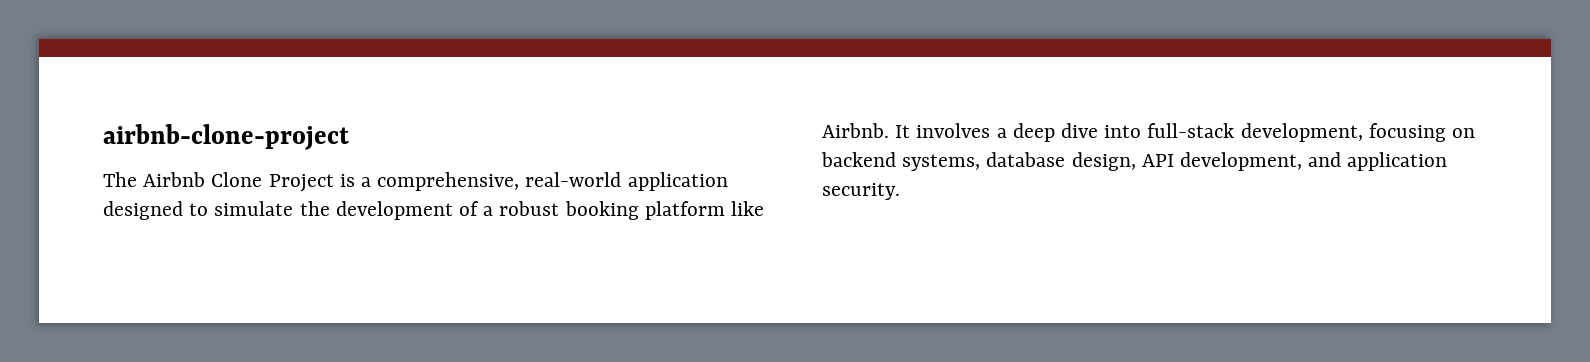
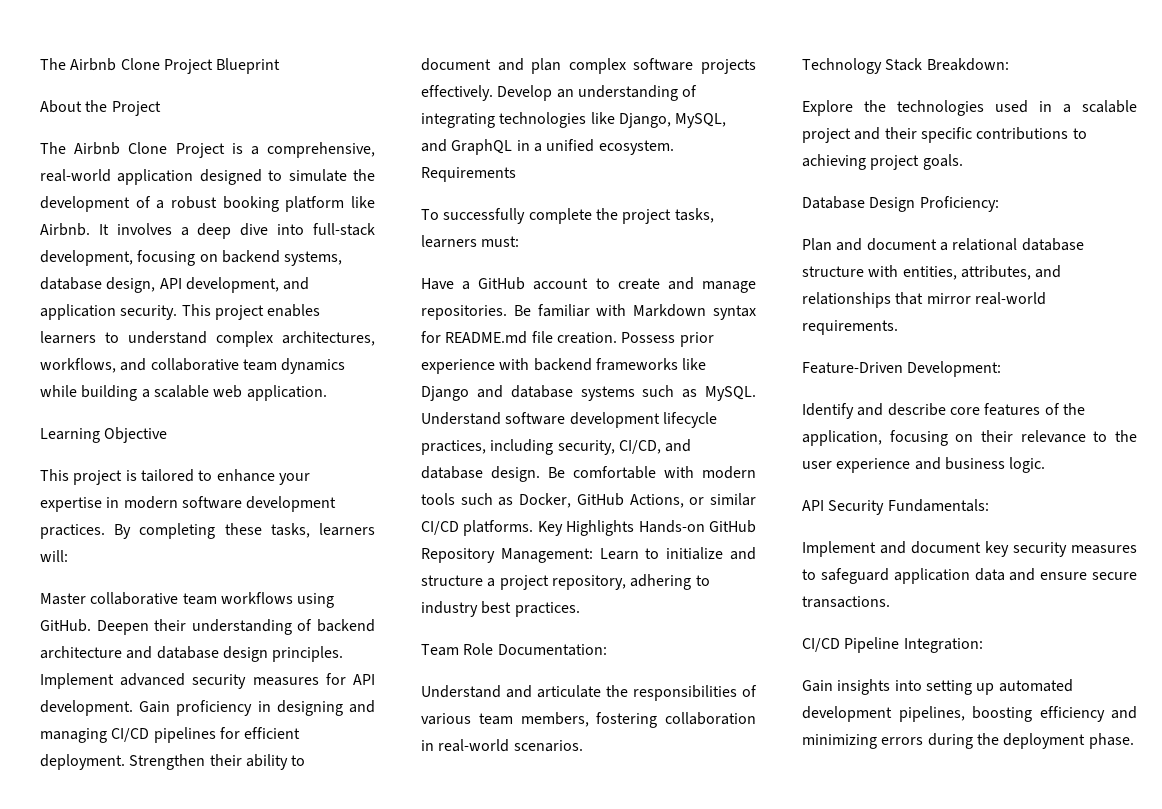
- airbnb-clone-project
+ The Airbnb Clone Project Blueprint
+ About the Project
+ This project enables learners to understand complex architectures, workflows, and collaborative team dynamics while building a scalable web application.
+ Learning Objective
+ This project is tailored to enhance your expertise in modern software development practices. By completing these tasks, learners will:
+ Master collaborative team workflows using GitHub. Deepen their understanding of backend architecture and database design principles. Implement advanced security measures for API development. Gain proficiency in designing and managing CI/CD pipelines for efficient deployment. Strengthen their ability to document and plan complex software projects effectively. Develop an understanding of integrating technologies like Django, MySQL, and GraphQL in a unified ecosystem. Requirements
+ To successfully complete the project tasks, learners must:
+ Have a GitHub account to create and manage repositories. Be familiar with Markdown syntax for README.md file creation. Possess prior experience with backend frameworks like Django and database systems such as MySQL. Understand software development lifecycle practices, including security, CI/CD, and database design. Be comfortable with modern tools such as Docker, GitHub Actions, or similar CI/CD platforms. Key Highlights Hands-on GitHub Repository Management: Learn to initialize and structure a project repository, adhering to industry best practices.
+ Team Role Documentation:
+ Understand and articulate the responsibilities of various team members, fostering collaboration in real-world scenarios.
+ Technology Stack Breakdown:
+ Explore the technologies used in a scalable project and their specific contributions to achieving project goals.
+ Database Design Proficiency:
+ Plan and document a relational database structure with entities, attributes, and relationships that mirror real-world requirements.
+ Feature-Driven Development:
+ Identify and describe core features of the application, focusing on their relevance to the user experience and business logic.
+ API Security Fundamentals:
+ Implement and document key security measures to safeguard application data and ensure secure transactions.
+ CI/CD Pipeline Integration:
+ Gain insights into setting up automated development pipelines, boosting efficiency and minimizing errors during the deployment phase.

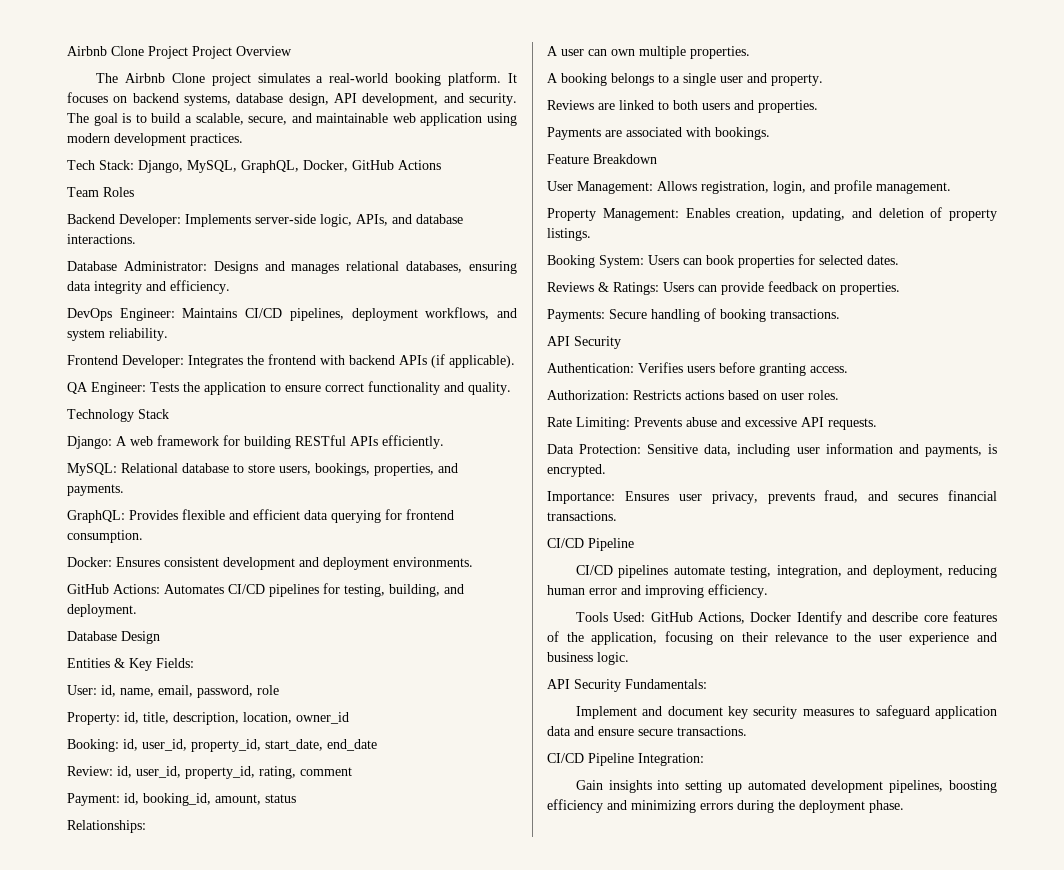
- The Airbnb Clone Project Blueprint
- About the Project
- The Airbnb Clone Project is a comprehensive, real-world application designed to simulate the development of a robust booking platform like Airbnb. It involves a deep dive into full-stack development, focusing on backend systems, database design, API development, and application security. This project enables learners to understand complex architectures, workflows, and collaborative team dynamics while building a scalable web application.
- Learning Objective
- This project is tailored to enhance your expertise in modern software development practices. By completing these tasks, learners will:
- Master collaborative team workflows using GitHub. Deepen their understanding of backend architecture and database design principles. Implement advanced security measures for API development. Gain proficiency in designing and managing CI/CD pipelines for efficient deployment. Strengthen their ability to document and plan complex software projects effectively. Develop an understanding of integrating technologies like Django, MySQL, and GraphQL in a unified ecosystem. Requirements
- To successfully complete the project tasks, learners must:
- Have a GitHub account to create and manage repositories. Be familiar with Markdown syntax for README.md file creation. Possess prior experience with backend frameworks like Django and database systems such as MySQL. Understand software development lifecycle practices, including security, CI/CD, and database design. Be comfortable with modern tools such as Docker, GitHub Actions, or similar CI/CD platforms. Key Highlights Hands-on GitHub Repository Management: Learn to initialize and structure a project repository, adhering to industry best practices.
- Team Role Documentation:
- Understand and articulate the responsibilities of various team members, fostering collaboration in real-world scenarios.
- Technology Stack Breakdown:
- Explore the technologies used in a scalable project and their specific contributions to achieving project goals.
- Database Design Proficiency:
- Plan and document a relational database structure with entities, attributes, and relationships that mirror real-world requirements.
- Feature-Driven Development:
- Identify and describe core features of the application, focusing on their relevance to the user experience and business logic.
+ Airbnb Clone Project Project Overview
+ The Airbnb Clone project simulates a real-world booking platform. It focuses on backend systems, database design, API development, and security. The goal is to build a scalable, secure, and maintainable web application using modern development practices.
+ Tech Stack: Django, MySQL, GraphQL, Docker, GitHub Actions
+ Team Roles
+ Backend Developer: Implements server-side logic, APIs, and database interactions.
+ Database Administrator: Designs and manages relational databases, ensuring data integrity and efficiency.
+ DevOps Engineer: Maintains CI/CD pipelines, deployment workflows, and system reliability.
+ Frontend Developer: Integrates the frontend with backend APIs (if applicable).
+ QA Engineer: Tests the application to ensure correct functionality and quality.
+ Technology Stack
+ Django: A web framework for building RESTful APIs efficiently.
+ MySQL: Relational database to store users, bookings, properties, and payments.
+ GraphQL: Provides flexible and efficient data querying for frontend consumption.
+ Docker: Ensures consistent development and deployment environments.
+ GitHub Actions: Automates CI/CD pipelines for testing, building, and deployment.
+ Database Design
+ Entities & Key Fields:
+ User: id, name, email, password, role
+ Property: id, title, description, location, owner_id
+ Booking: id, user_id, property_id, start_date, end_date
+ Review: id, user_id, property_id, rating, comment
+ Payment: id, booking_id, amount, status
+ Relationships:
+ A user can own multiple properties.
+ A booking belongs to a single user and property.
+ Reviews are linked to both users and properties.
+ Payments are associated with bookings.
+ Feature Breakdown
+ User Management: Allows registration, login, and profile management.
+ Property Management: Enables creation, updating, and deletion of property listings.
+ Booking System: Users can book properties for selected dates.
+ Reviews & Ratings: Users can provide feedback on properties.
+ Payments: Secure handling of booking transactions.
+ API Security
+ Authentication: Verifies users before granting access.
+ Authorization: Restricts actions based on user roles.
+ Rate Limiting: Prevents abuse and excessive API requests.
+ Data Protection: Sensitive data, including user information and payments, is encrypted.
+ Importance: Ensures user privacy, prevents fraud, and secures financial transactions.
+ CI/CD Pipeline
+ CI/CD pipelines automate testing, integration, and deployment, reducing human error and improving efficiency.
+ Tools Used: GitHub Actions, Docker Identify and describe core features of the application, focusing on their relevance to the user experience and business logic.

